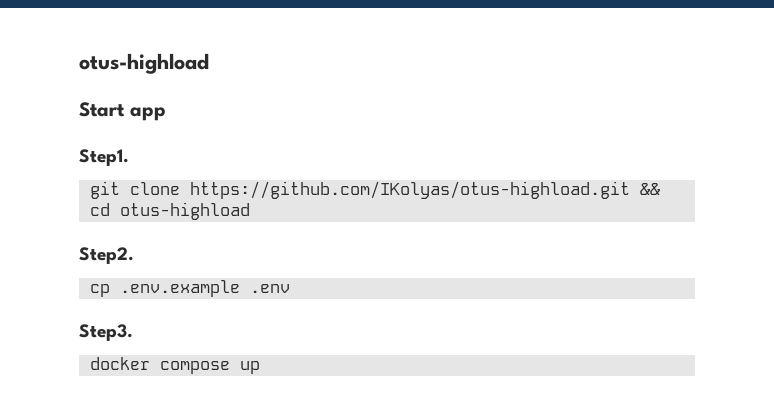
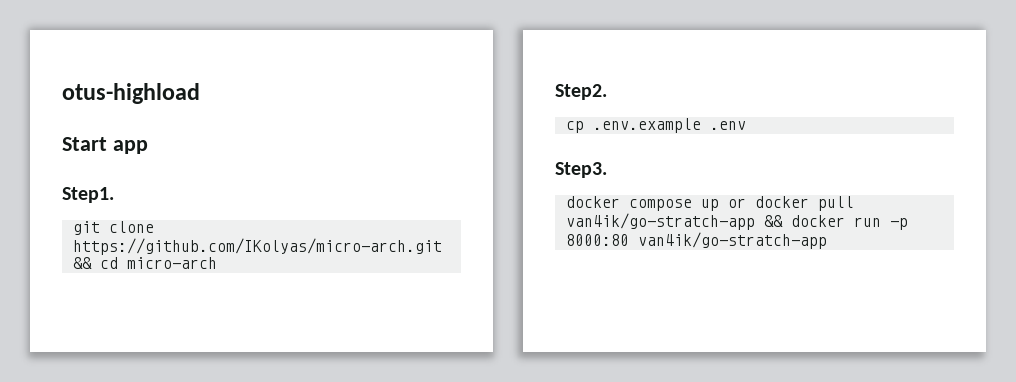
- git clone https://github.com/IKolyas/otus-highload.git && cd otus-highload
+ git clone https://github.com/IKolyas/micro-arch.git && cd micro-arch
- docker compose up
+ docker compose up or docker pull van4ik/go-stratch-app && docker run -p 8000:80 van4ik/go-stratch-app

